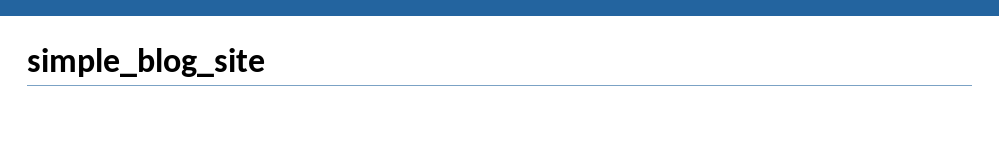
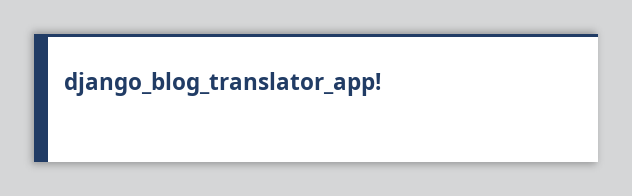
- simple_blog_site
+ django_blog_translator_app!

